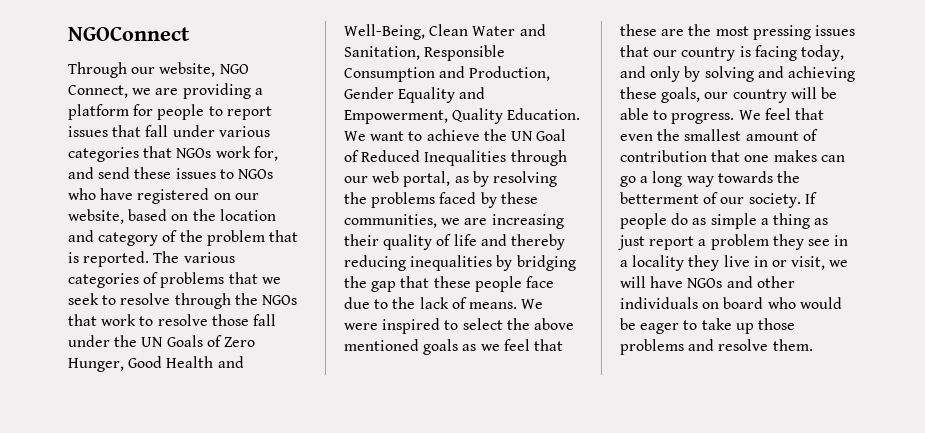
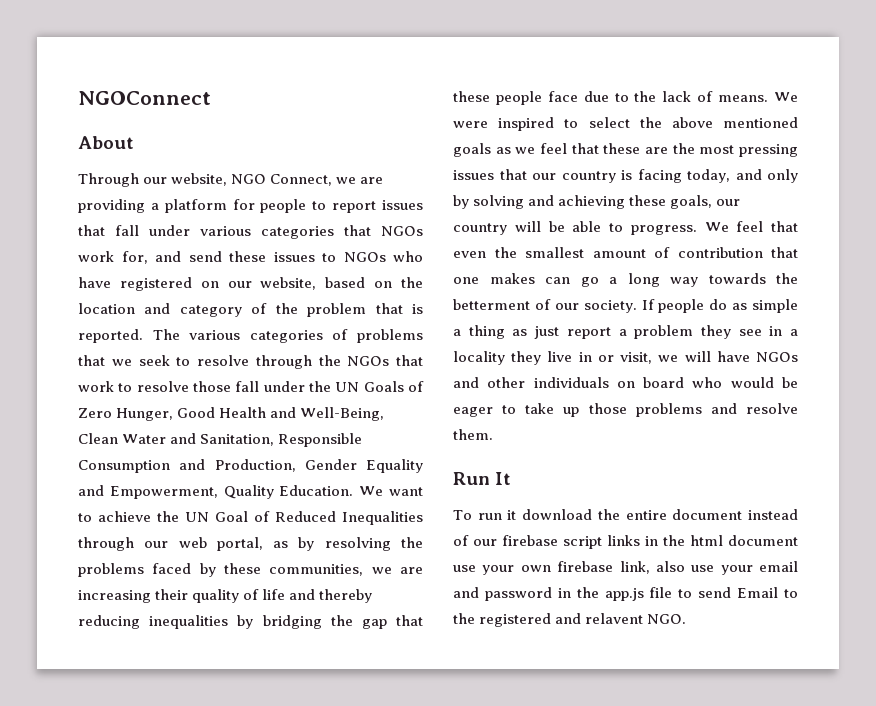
+ About
+ Run It
+ To run it download the entire document instead of our firebase script links in the html document use your own firebase link, also use your email and password in the app.js file to send Email to the registered and relavent NGO.

